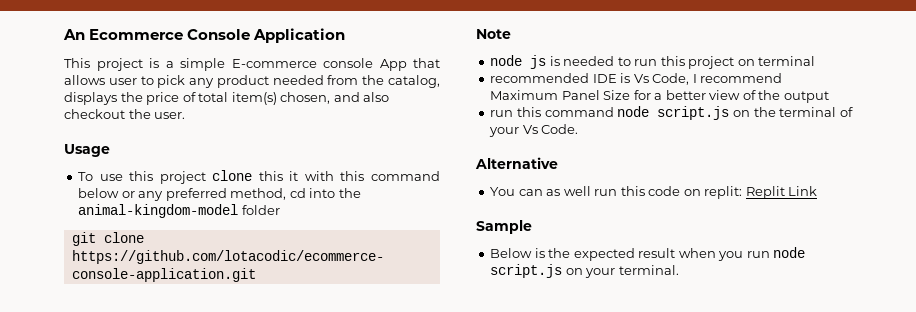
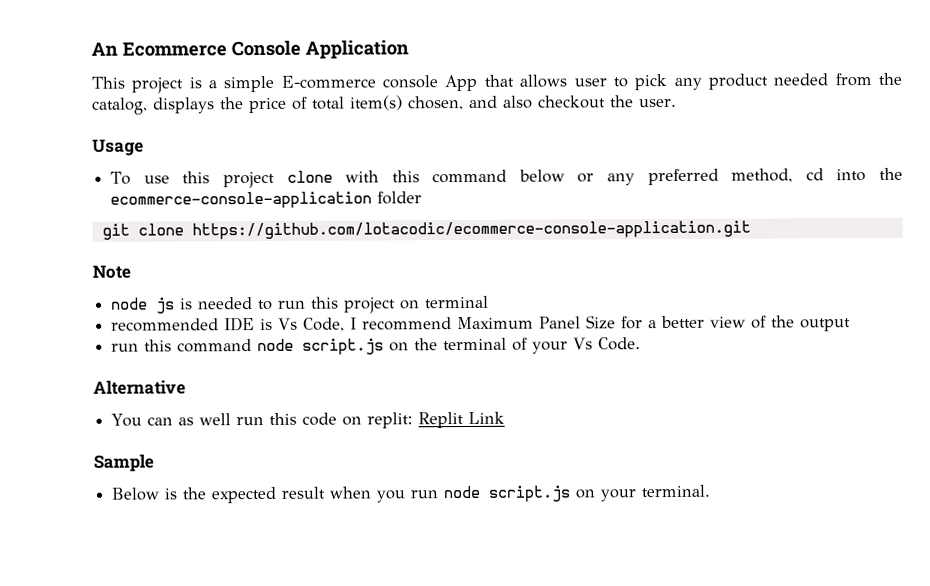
- To use this project clone this it with this command below or any preferred method, cd into the animal-kingdom-model folder
+ To use this project clone with this command below or any preferred method, cd into the ecommerce-console-application folder

